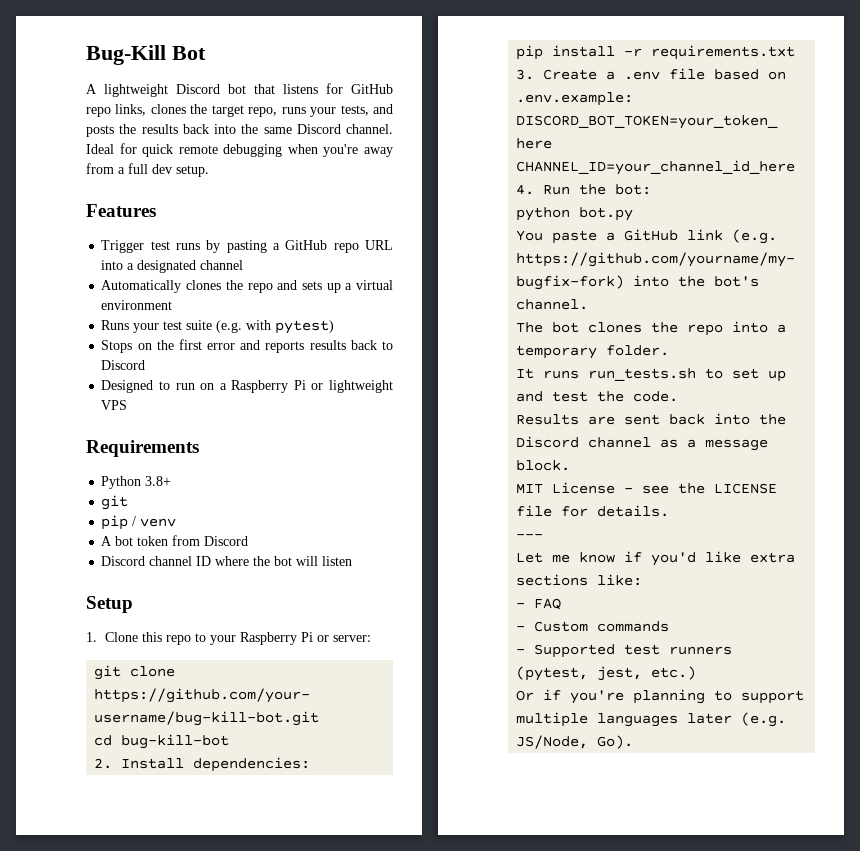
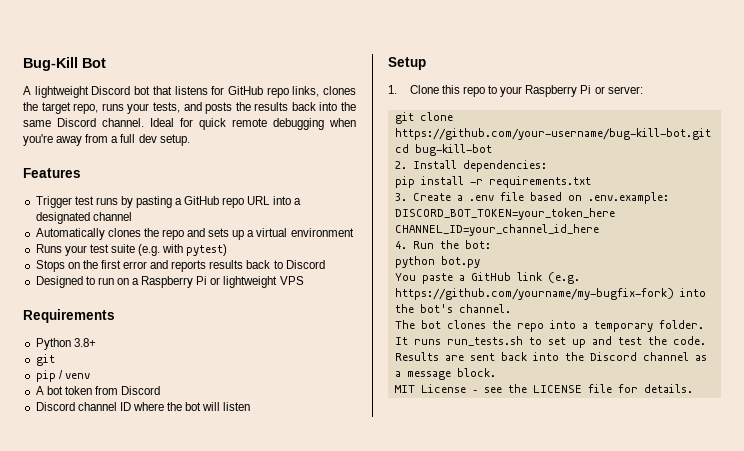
- ---
- Let me know if you'd like extra sections like:
- - FAQ
- - Custom commands
- - Supported test runners (pytest, jest, etc.)
- Or if you're planning to support multiple languages later (e.g. JS/Node, Go).

